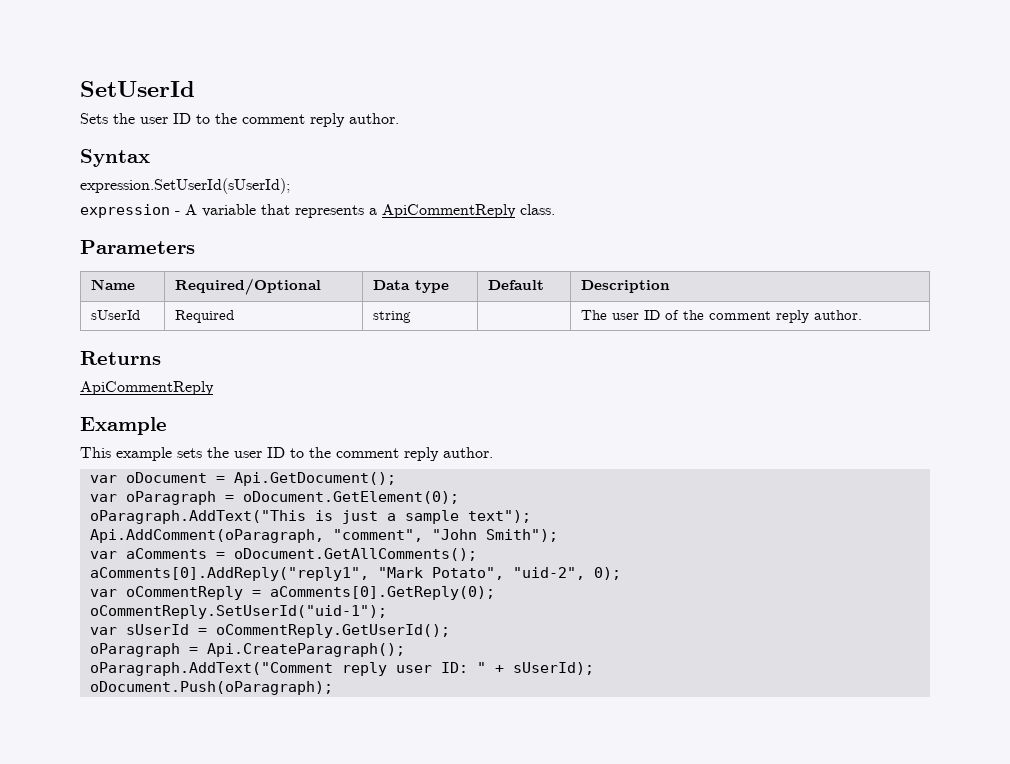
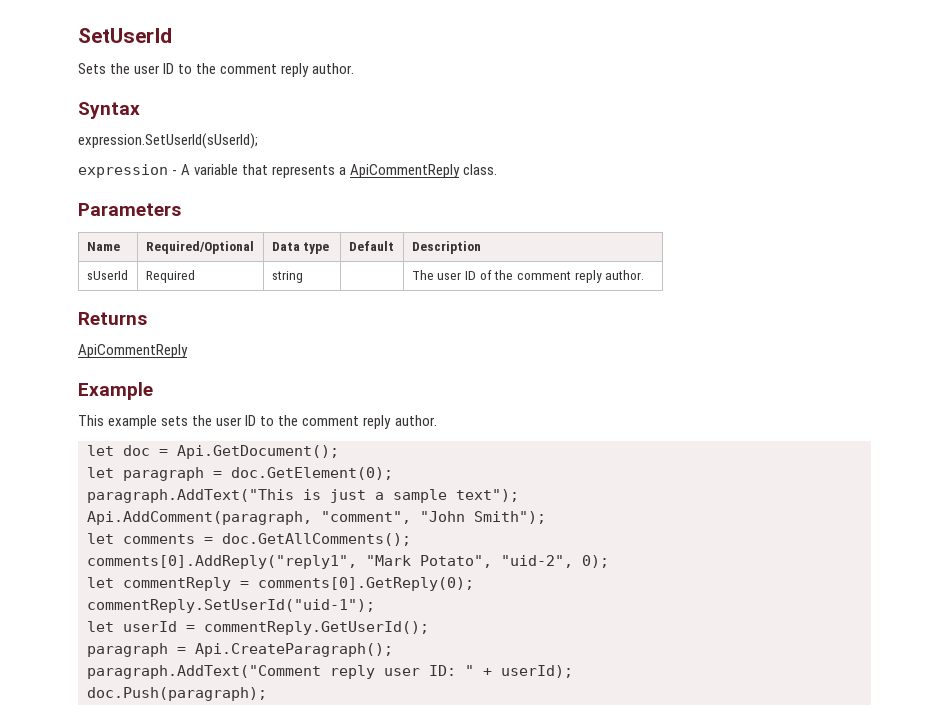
- var oDocument = Api.GetDocument();
+ let doc = Api.GetDocument();
- var oParagraph = oDocument.GetElement(0);
- oParagraph.AddText("This is just a sample text");
+ let paragraph = doc.GetElement(0);
+ paragraph.AddText("This is just a sample text");
- Api.AddComment(oParagraph, "comment", "John Smith");
+ Api.AddComment(paragraph, "comment", "John Smith");
- var aComments = oDocument.GetAllComments();
- aComments[0].AddReply("reply1", "Mark Potato", "uid-2", 0);
+ let comments = doc.GetAllComments();
+ comments[0].AddReply("reply1", "Mark Potato", "uid-2", 0);
- var oCommentReply = aComments[0].GetReply(0);
- oCommentReply.SetUserId("uid-1");
- var sUserId = oCommentReply.GetUserId();
- oParagraph = Api.CreateParagraph();
+ let commentReply = comments[0].GetReply(0);
+ commentReply.SetUserId("uid-1");
+ let userId = commentReply.GetUserId();
+ paragraph = Api.CreateParagraph();
- oParagraph.AddText("Comment reply user ID: " + sUserId);
- oDocument.Push(oParagraph);
+ paragraph.AddText("Comment reply user ID: " + userId);
+ doc.Push(paragraph);

